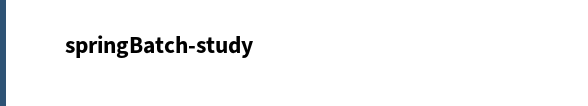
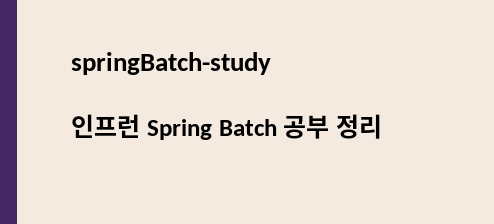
+ 인프런 Spring Batch 공부 정리

